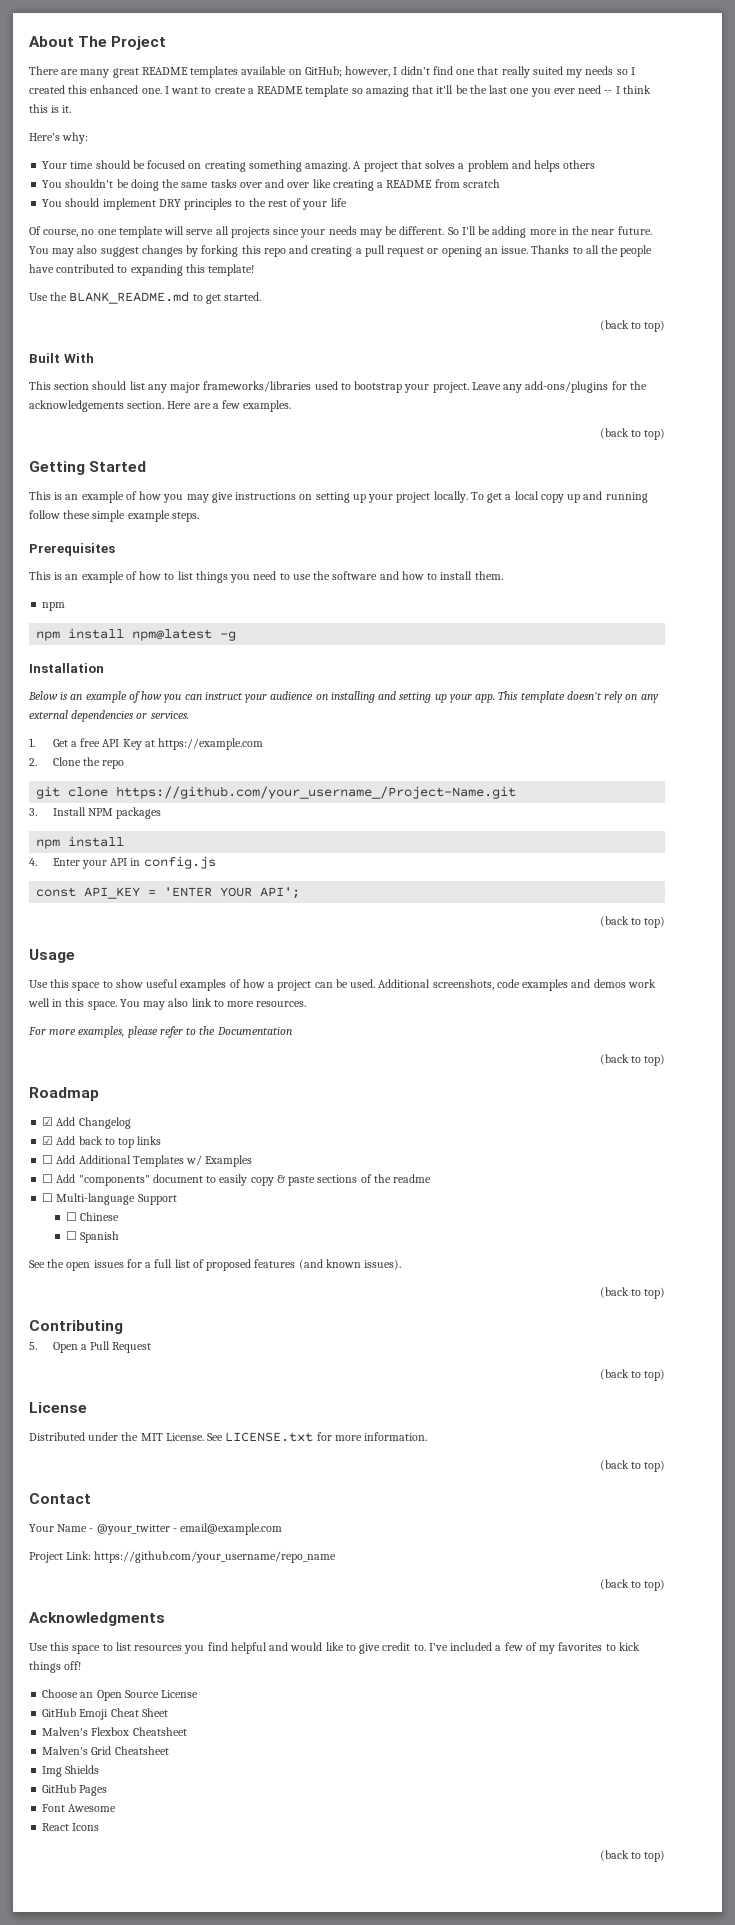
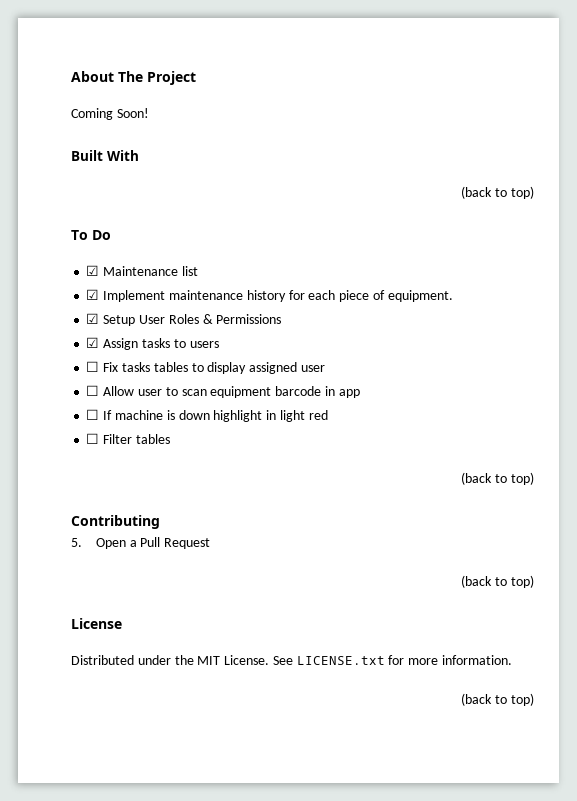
- There are many great README templates available on GitHub; however, I didn't find one that really suited my needs so I created this enhanced one. I want to create a README template so amazing that it'll be the last one you ever need -- I think this is it.
- Here's why:
- Your time should be focused on creating something amazing. A project that solves a problem and helps others
- You shouldn't be doing the same tasks over and over like creating a README from scratch
- You should implement DRY principles to the rest of your life
- Of course, no one template will serve all projects since your needs may be different. So I'll be adding more in the near future. You may also suggest changes by forking this repo and creating a pull request or opening an issue. Thanks to all the people have contributed to expanding this template!
- Use the BLANK_README.md to get started.
+ Coming Soon!
+ Built With
  (back to top)
- Built With
- This section should list any major frameworks/libraries used to bootstrap your project. Leave any add-ons/plugins for the acknowledgements section. Here are a few examples.
- (back to top)
- Getting Started
- This is an example of how you may give instructions on setting up your project locally. To get a local copy up and running follow these simple example steps.
- Prerequisites
- This is an example of how to list things you need to use the software and how to install them.
- npm
- npm install npm@latest -g
- Installation
- Below is an example of how you can instruct your audience on installing and setting up your app. This template doesn't rely on any external dependencies or services.
- 1. Get a free API Key at https://example.com
- 2. Clone the repo
- git clone https://github.com/your_username_/Project-Name.git
- 3. Install NPM packages
- npm install
- 4. Enter your API in config.js
- const API_KEY = 'ENTER YOUR API';
- (back to top)
- Usage
- Use this space to show useful examples of how a project can be used. Additional screenshots, code examples and demos work well in this space. You may also link to more resources.
- For more examples, please refer to the Documentation
- (back to top)
- Roadmap
- ☑ Add Changelog
- ☑ Add back to top links
- ☐ Add Additional Templates w/ Examples
- ☐ Add "components" document to easily copy & paste sections of the readme
- ☐ Multi-language Support
- ☐ Chinese
- ☐ Spanish
- See the open issues for a full list of proposed features (and known issues).
+ To Do
+ ☑ Maintenance list
+ ☑ Implement maintenance history for each piece of equipment.
+ ☑ Setup User Roles & Permissions
+ ☑ Assign tasks to users
+ ☐ Fix tasks tables to display assigned user
+ ☐ Allow user to scan equipment barcode in app
+ ☐ If machine is down highlight in light red
+ ☐ Filter tables
- Contact
- Your Name - @your_twitter - email@example.com
- Project Link: https://github.com/your_username/repo_name
- (back to top)
- Acknowledgments
- Use this space to list resources you find helpful and would like to give credit to. I've included a few of my favorites to kick things off!
- Choose an Open Source License
- GitHub Emoji Cheat Sheet
- Malven's Flexbox Cheatsheet
- Malven's Grid Cheatsheet
- Img Shields
- GitHub Pages
- Font Awesome
- React Icons
- (back to top)

